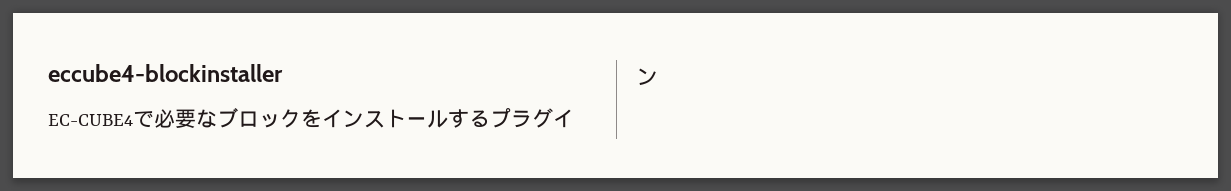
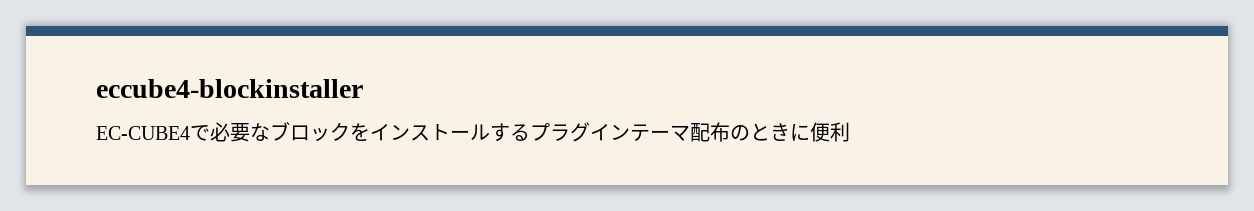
- EC-CUBE4で必要なブロックをインストールするプラグイン
+ EC-CUBE4で必要なブロックをインストールするプラグインテーマ配布のときに便利

